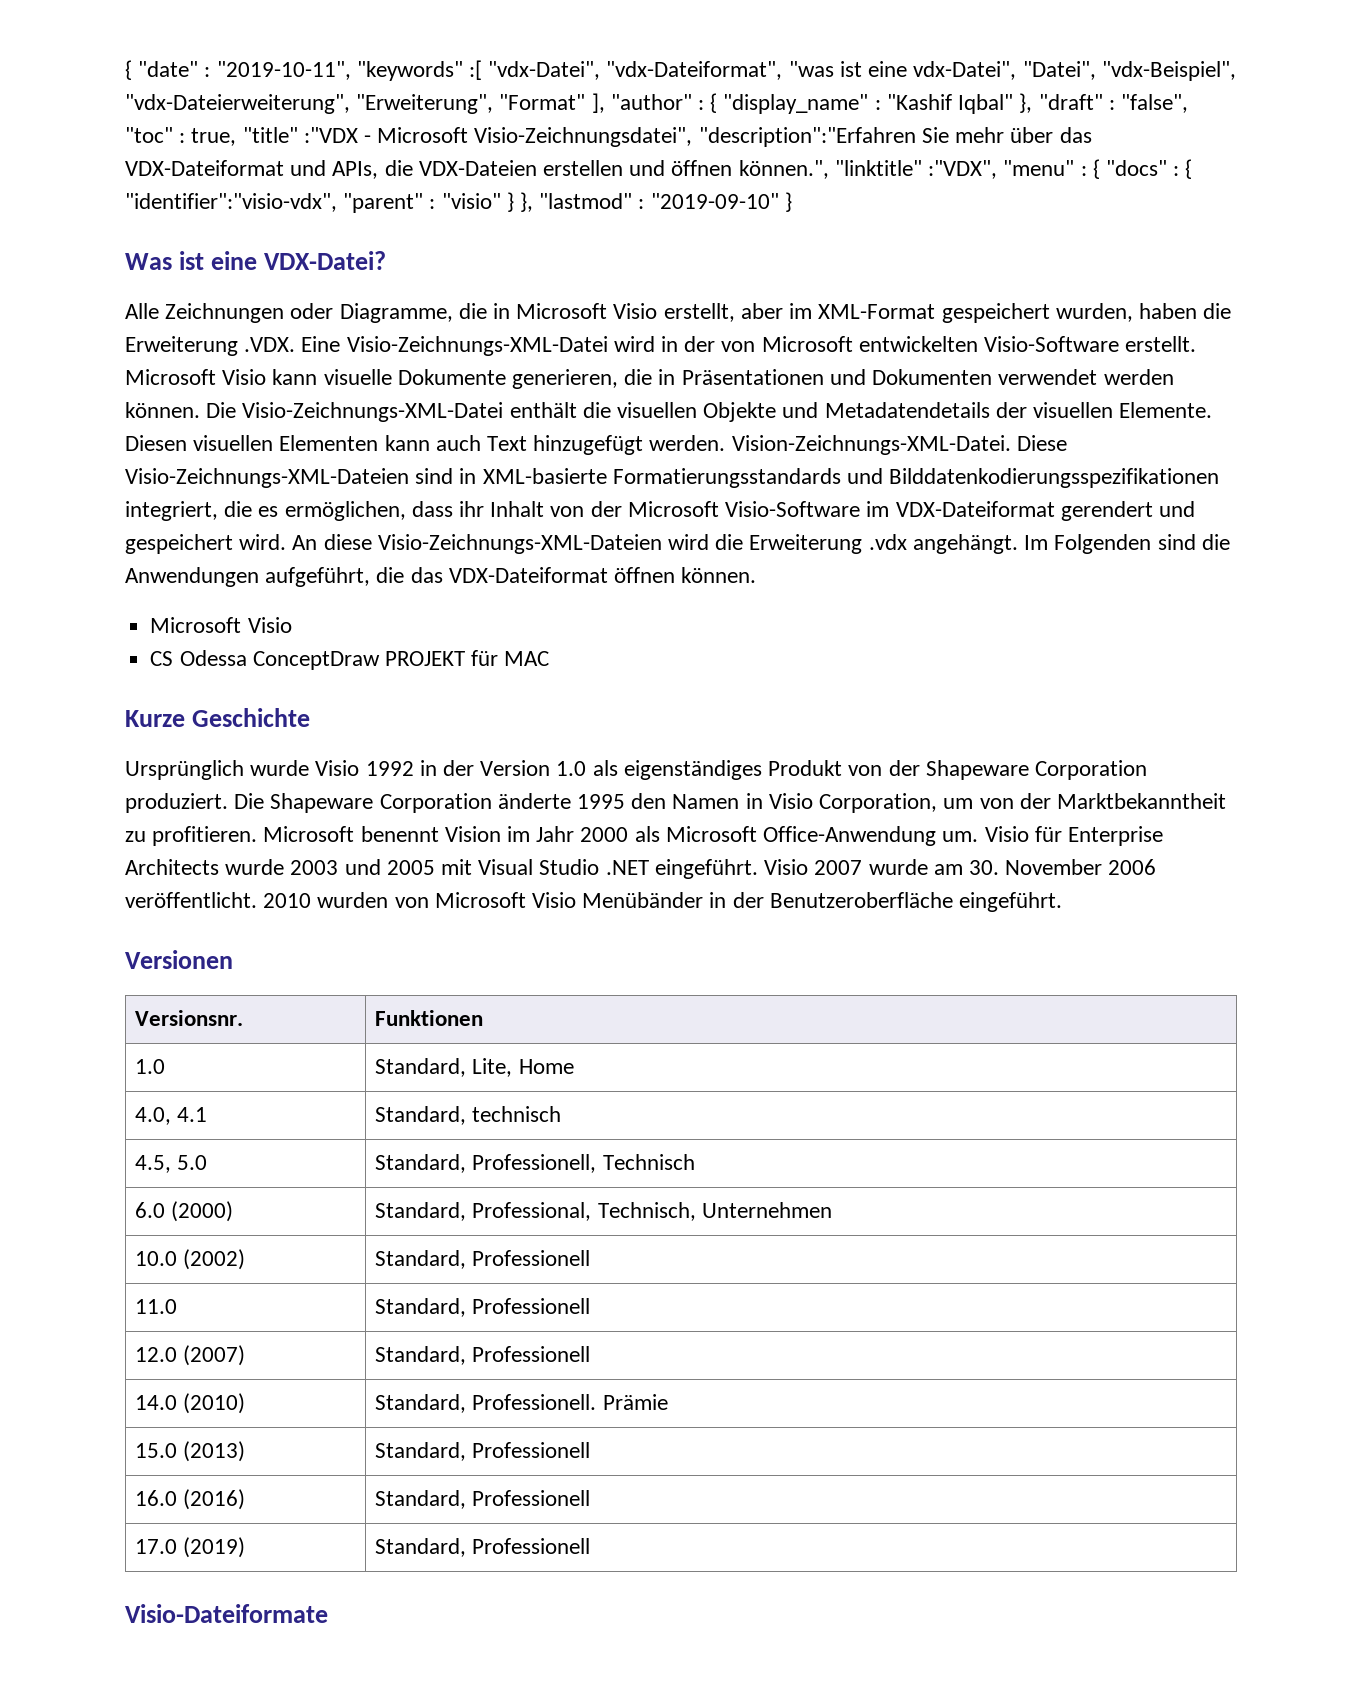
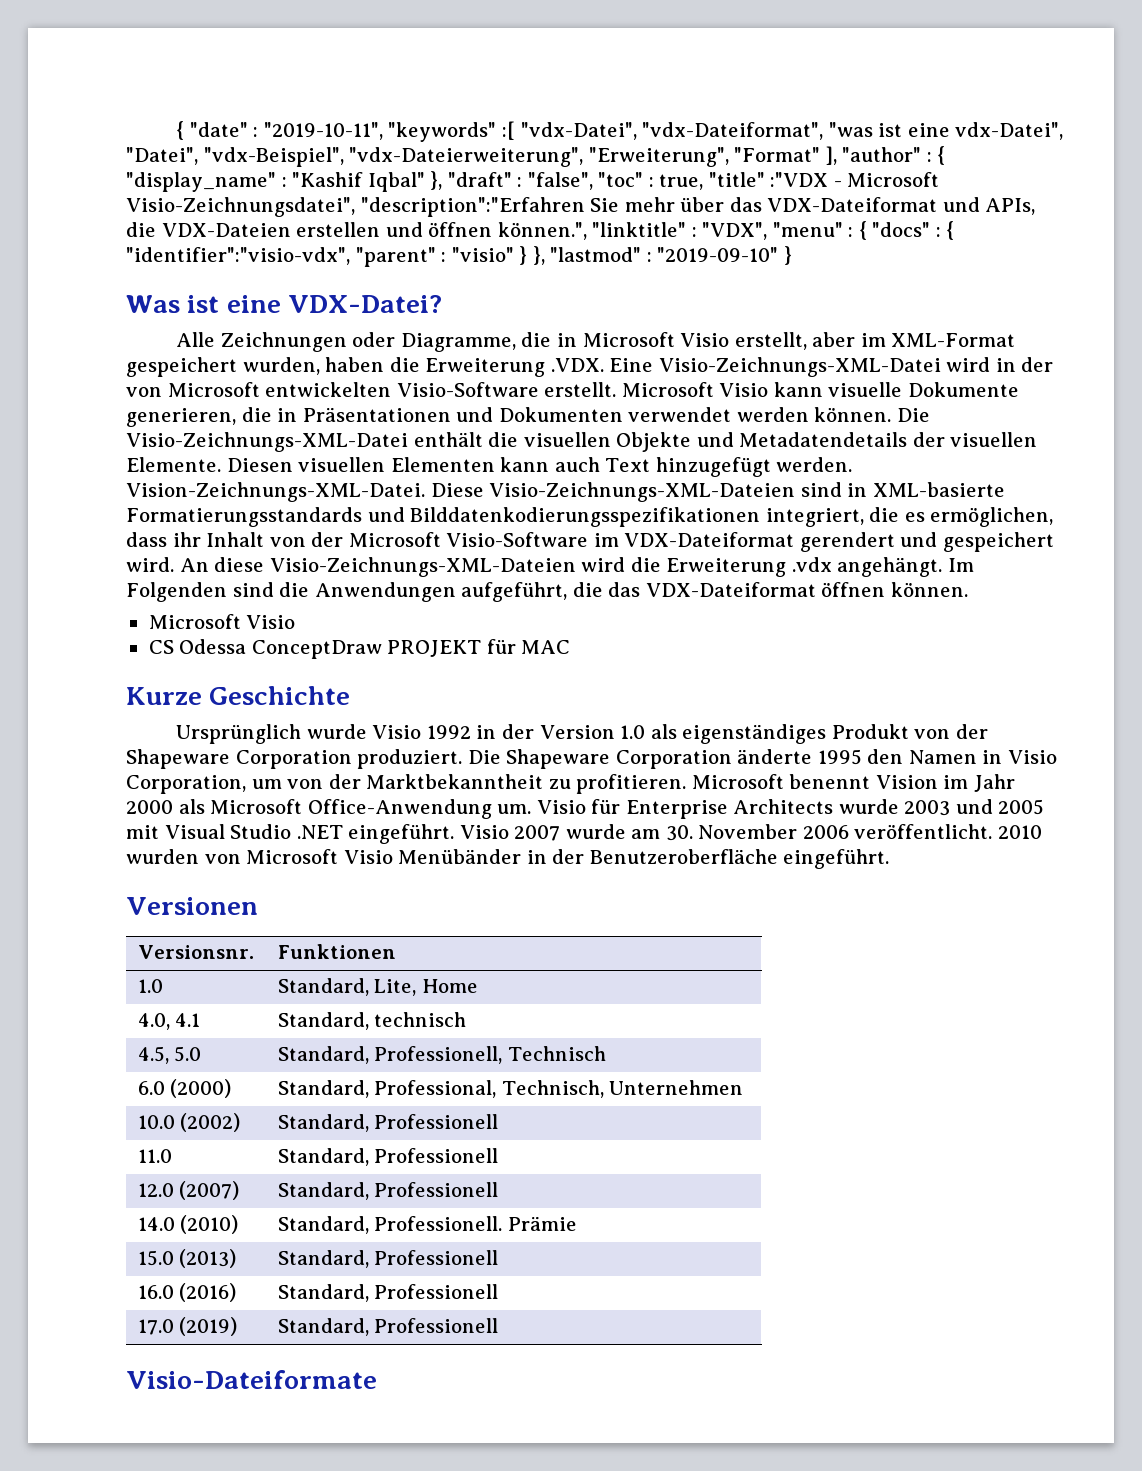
- true, "title" :"VDX - Microsoft Visio-Zeichnungsdatei", "description":"Erfahren Sie mehr über das VDX-Dateiformat und APIs, die VDX-Dateien erstellen und öffnen können.", "linktitle" :"VDX", "menu" :
+ true, "title" :"VDX - Microsoft Visio-Zeichnungsdatei", "description":"Erfahren Sie mehr über das VDX-Dateiformat und APIs, die VDX-Dateien erstellen und öffnen können.", "linktitle" : "VDX", "menu" :

